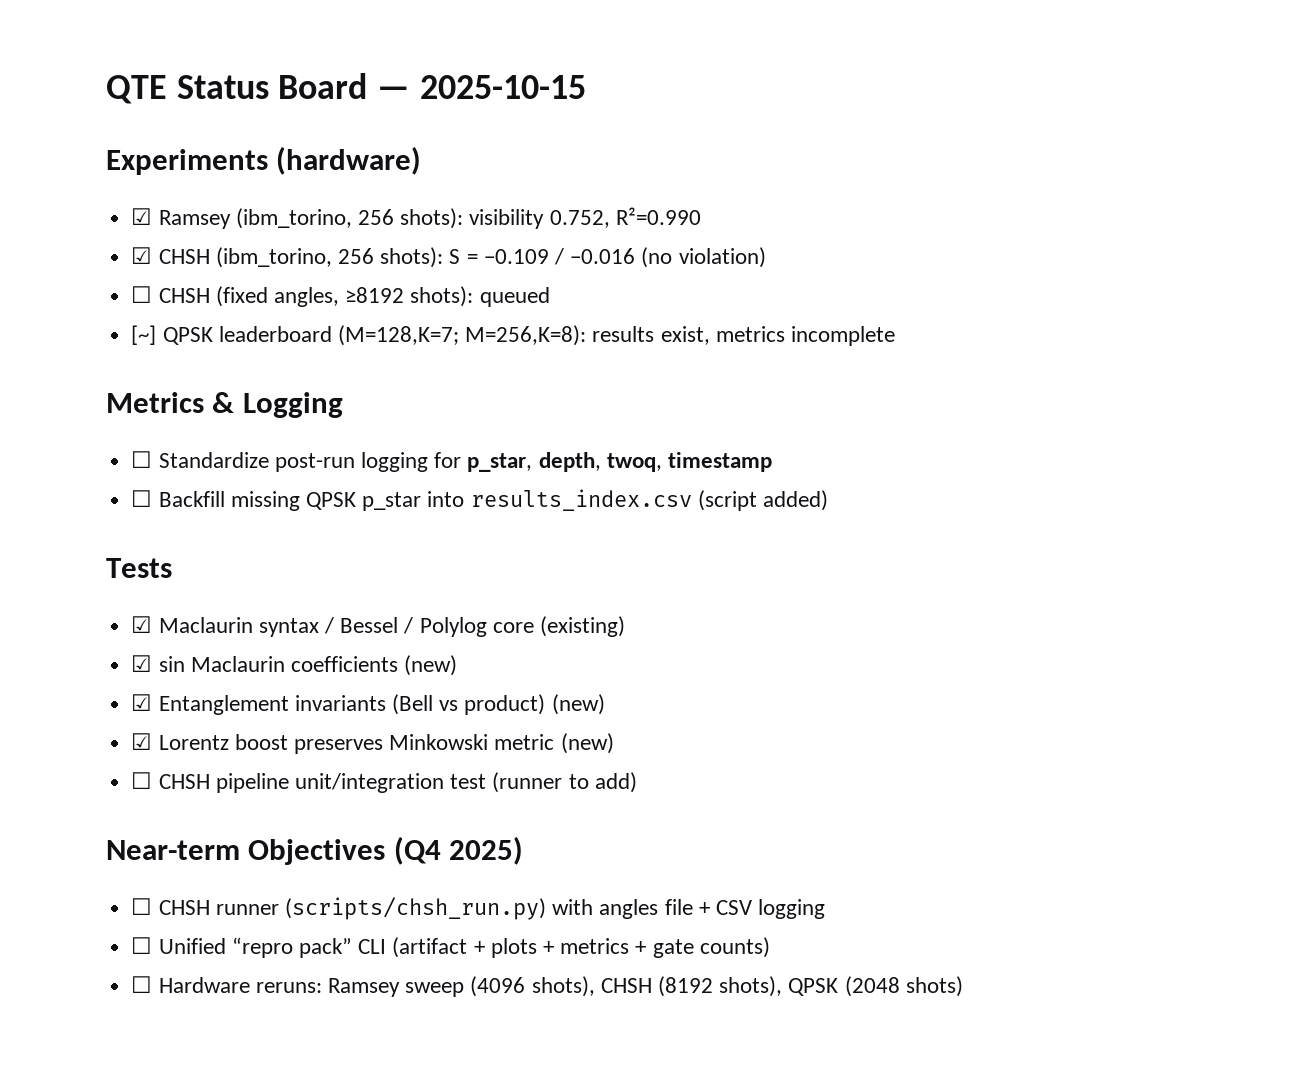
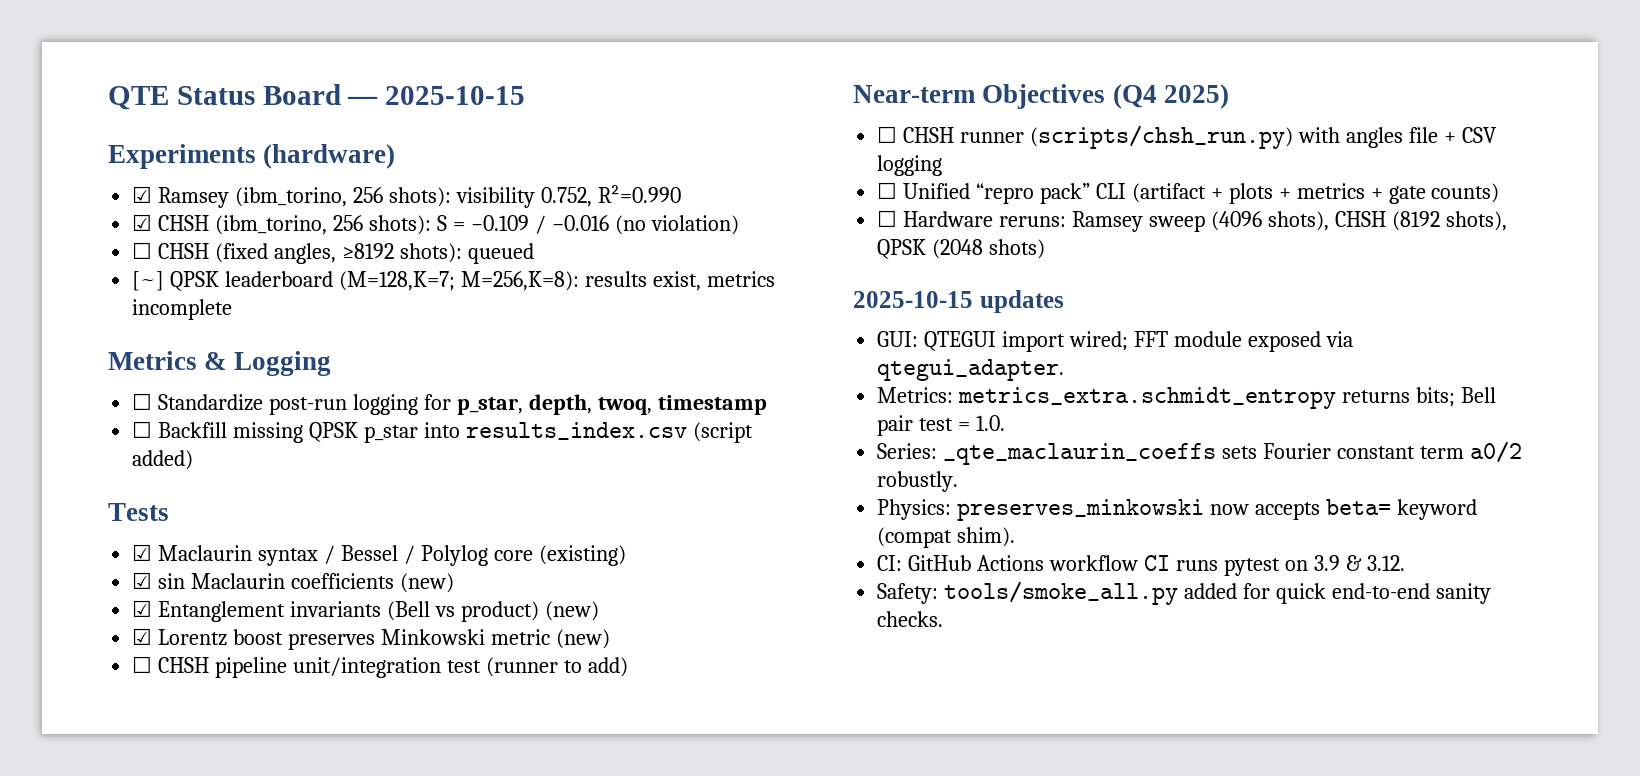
+ 2025-10-15 updates
+ GUI: QTEGUI import wired; FFT module exposed via qtegui_adapter.
+ Metrics: metrics_extra.schmidt_entropy returns bits; Bell pair test = 1.0.
+ Series: _qte_maclaurin_coeffs sets Fourier constant term a0/2 robustly.
+ Physics: preserves_minkowski now accepts beta= keyword (compat shim).
+ CI: GitHub Actions workflow CI runs pytest on 3.9 & 3.12.
+ Safety: tools/smoke_all.py added for quick end-to-end sanity checks.

